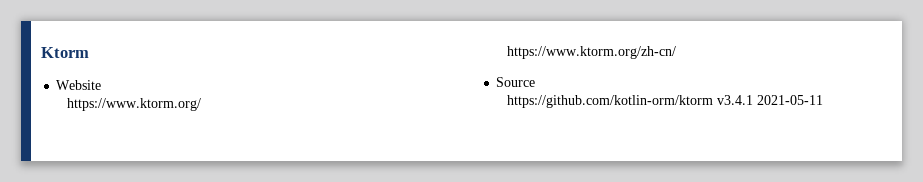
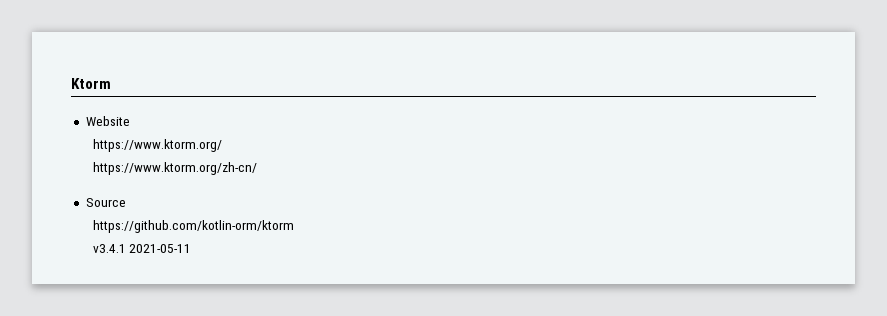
- https://github.com/kotlin-orm/ktorm v3.4.1 2021-05-11
+ https://github.com/kotlin-orm/ktorm
+ v3.4.1 2021-05-11

